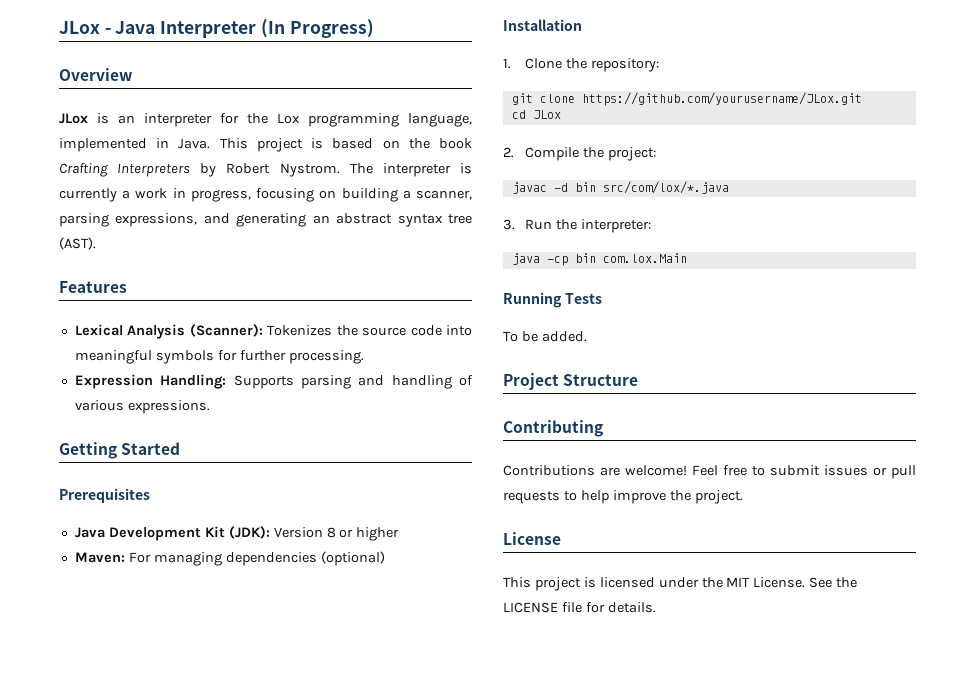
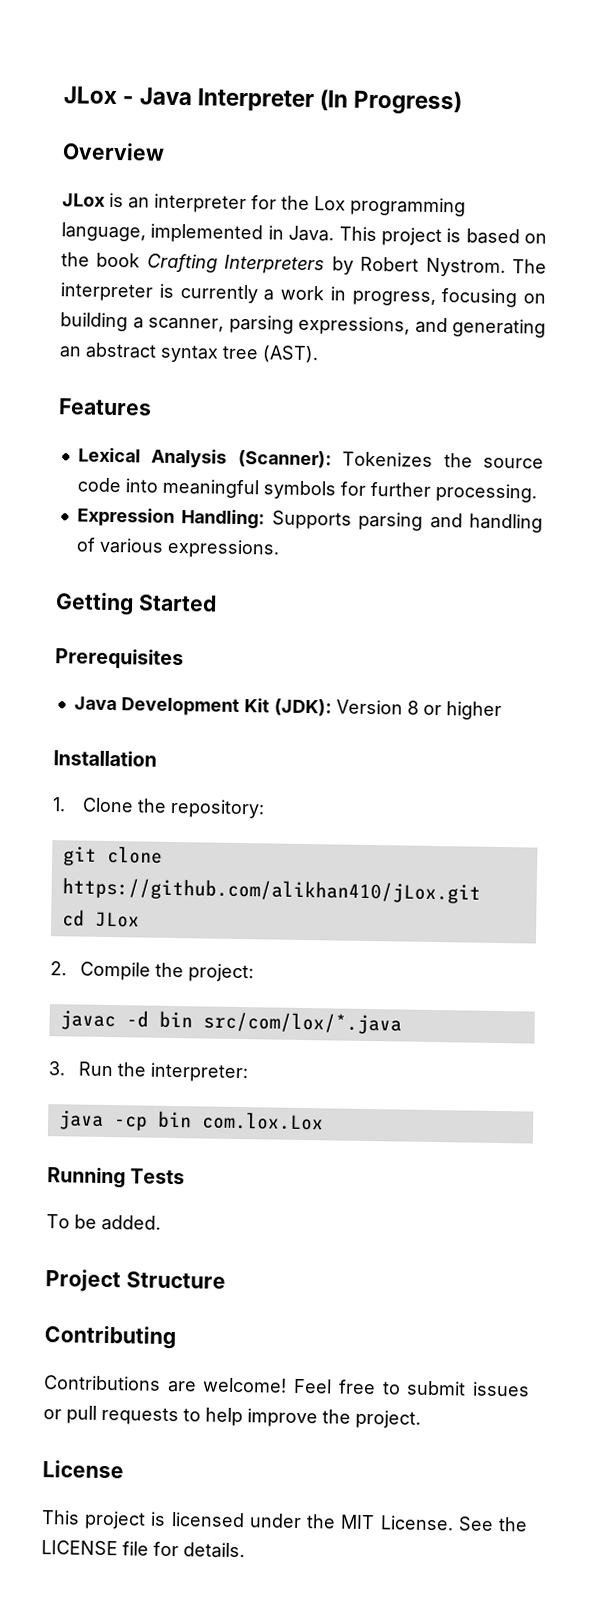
- Maven: For managing dependencies (optional)
- git clone https://github.com/yourusername/JLox.git
+ git clone https://github.com/alikhan410/jLox.git
- java -cp bin com.lox.Main
+ java -cp bin com.lox.Lox

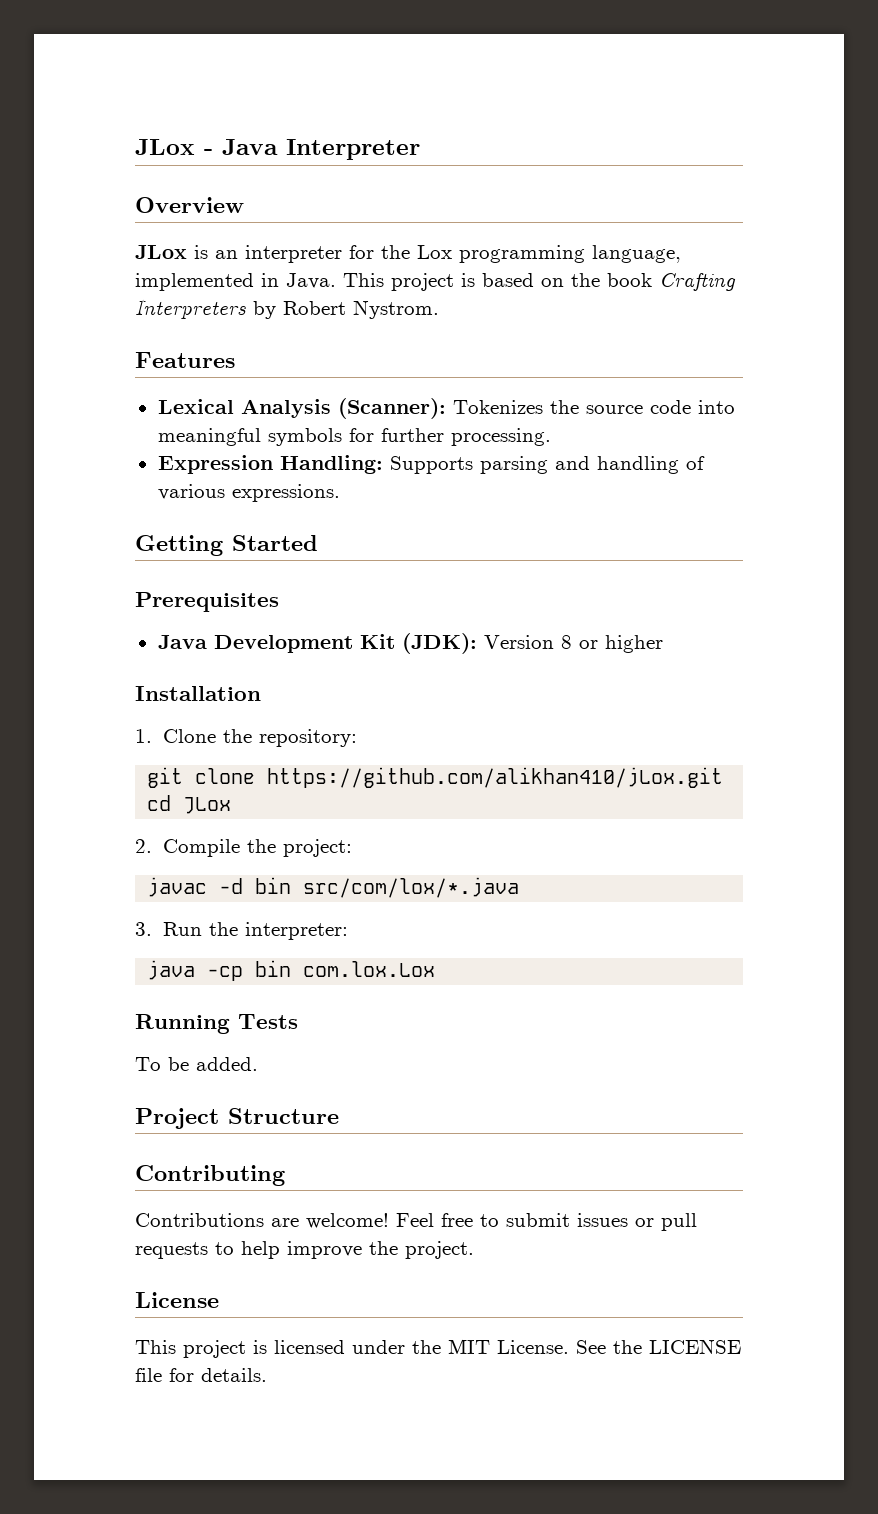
- JLox - Java Interpreter (In Progress)
+ JLox - Java Interpreter
- The interpreter is currently a work in progress, focusing on building a scanner, parsing expressions, and generating an abstract syntax tree (AST).

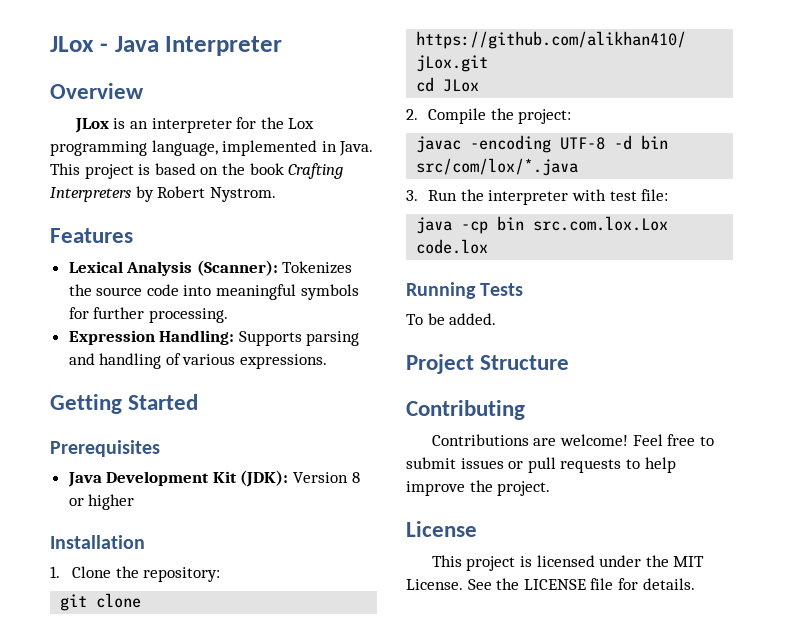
- javac -d bin src/com/lox/*.java
+ javac -encoding UTF-8 -d bin src/com/lox/*.java
- 3. Run the interpreter:
+ 3. Run the interpreter with test file:
- java -cp bin com.lox.Lox
+ java -cp bin src.com.lox.Lox code.lox

